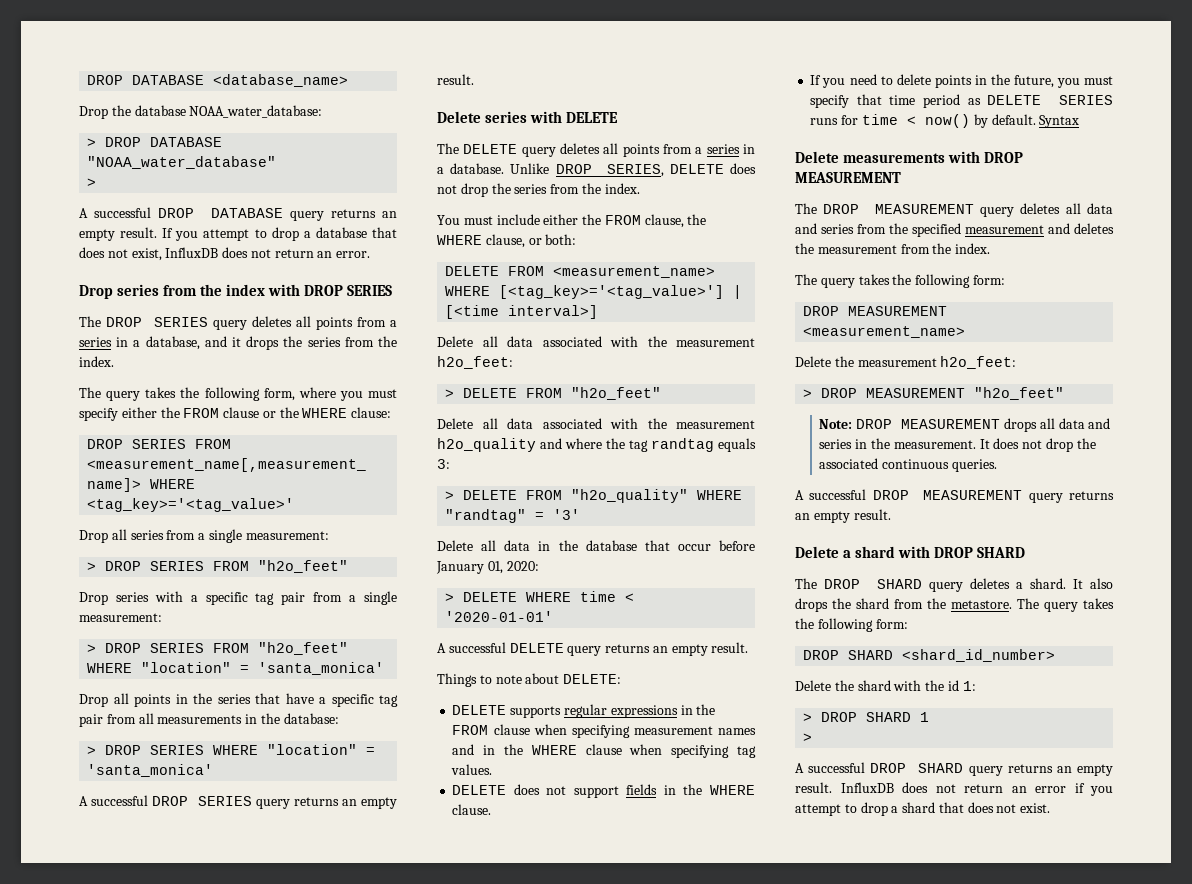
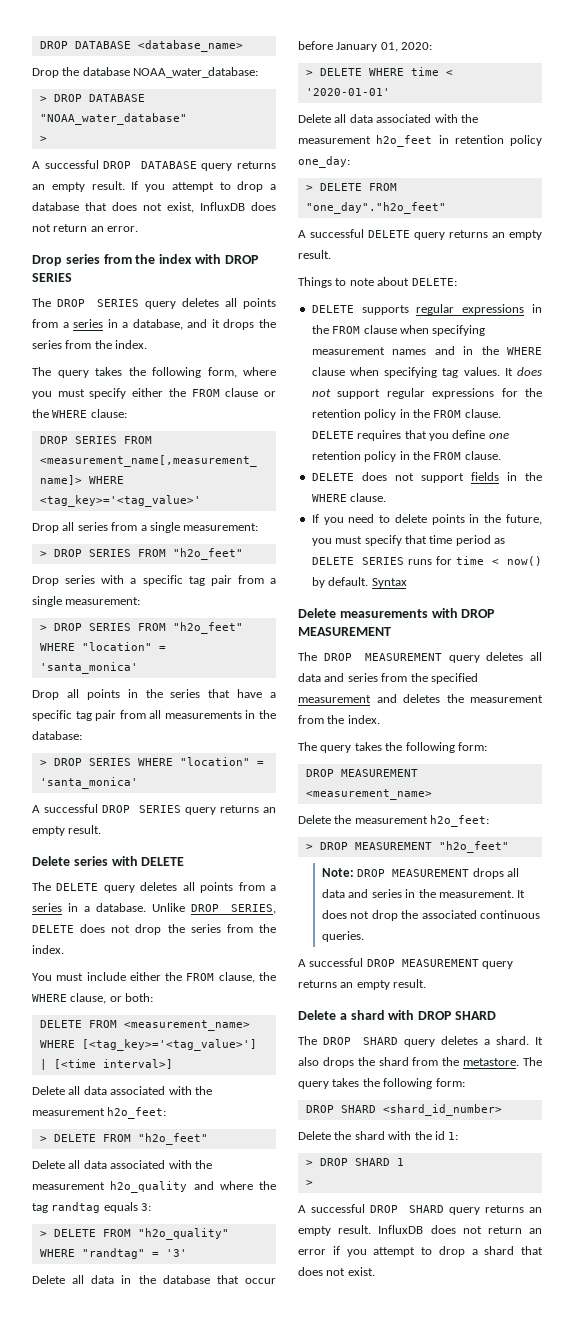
+ Delete all data associated with the measurement h2o_feet in retention policy one_day:
+ > DELETE FROM "one_day"."h2o_feet"
+ It does not support regular expressions for the retention policy in the FROM clause. DELETE requires that you define one retention policy in the FROM clause.

